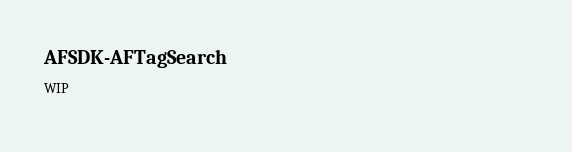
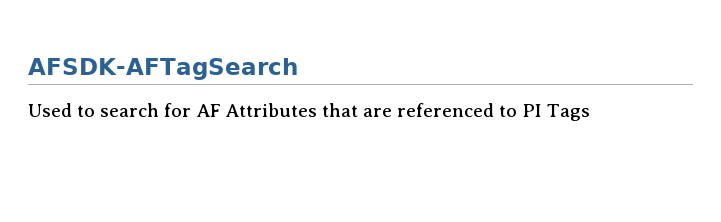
- WIP
+ Used to search for AF Attributes that are referenced to PI Tags

